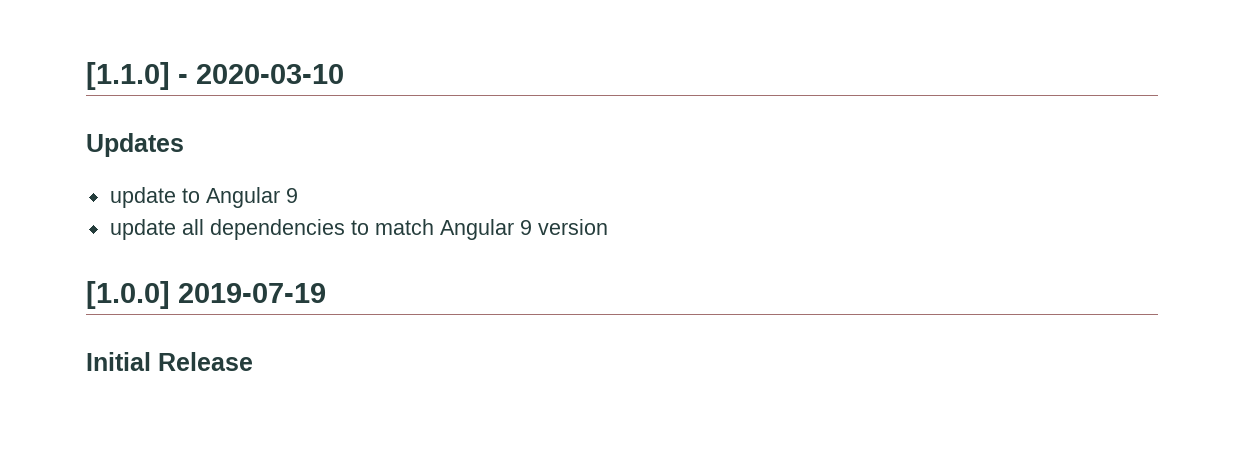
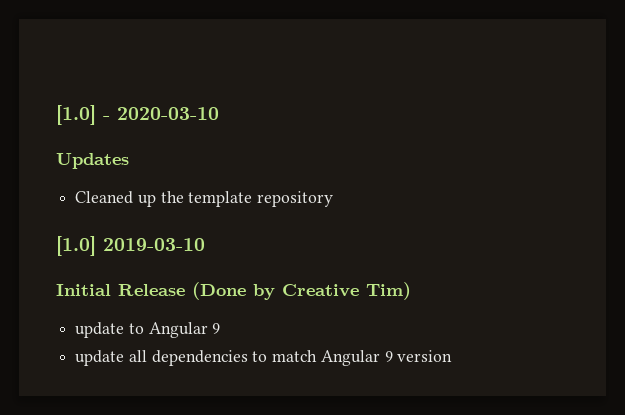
- [1.1.0] - 2020-03-10
+ [1.0] - 2020-03-10
+ Cleaned up the template repository
+ [1.0] 2019-03-10
+ Initial Release (Done by Creative Tim)
- [1.0.0] 2019-07-19
- Initial Release

